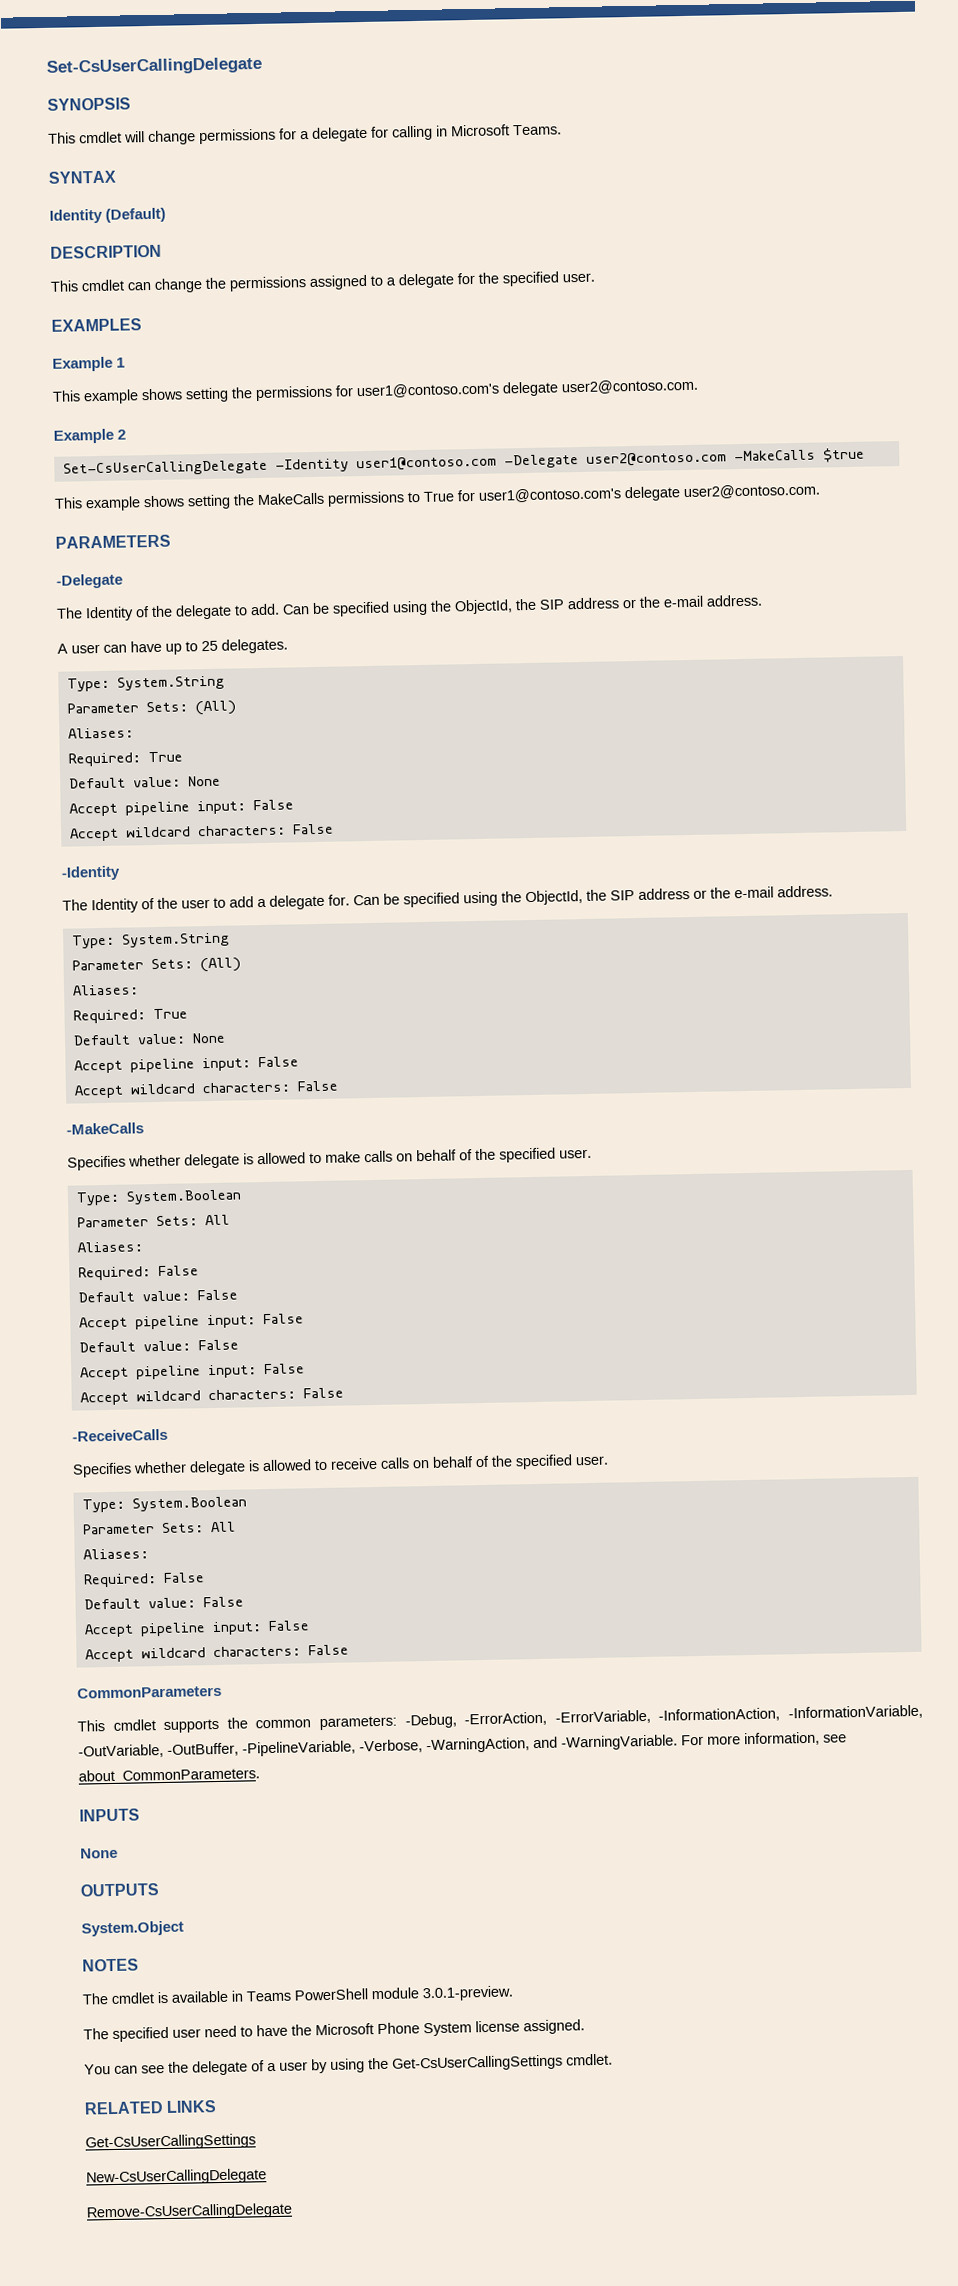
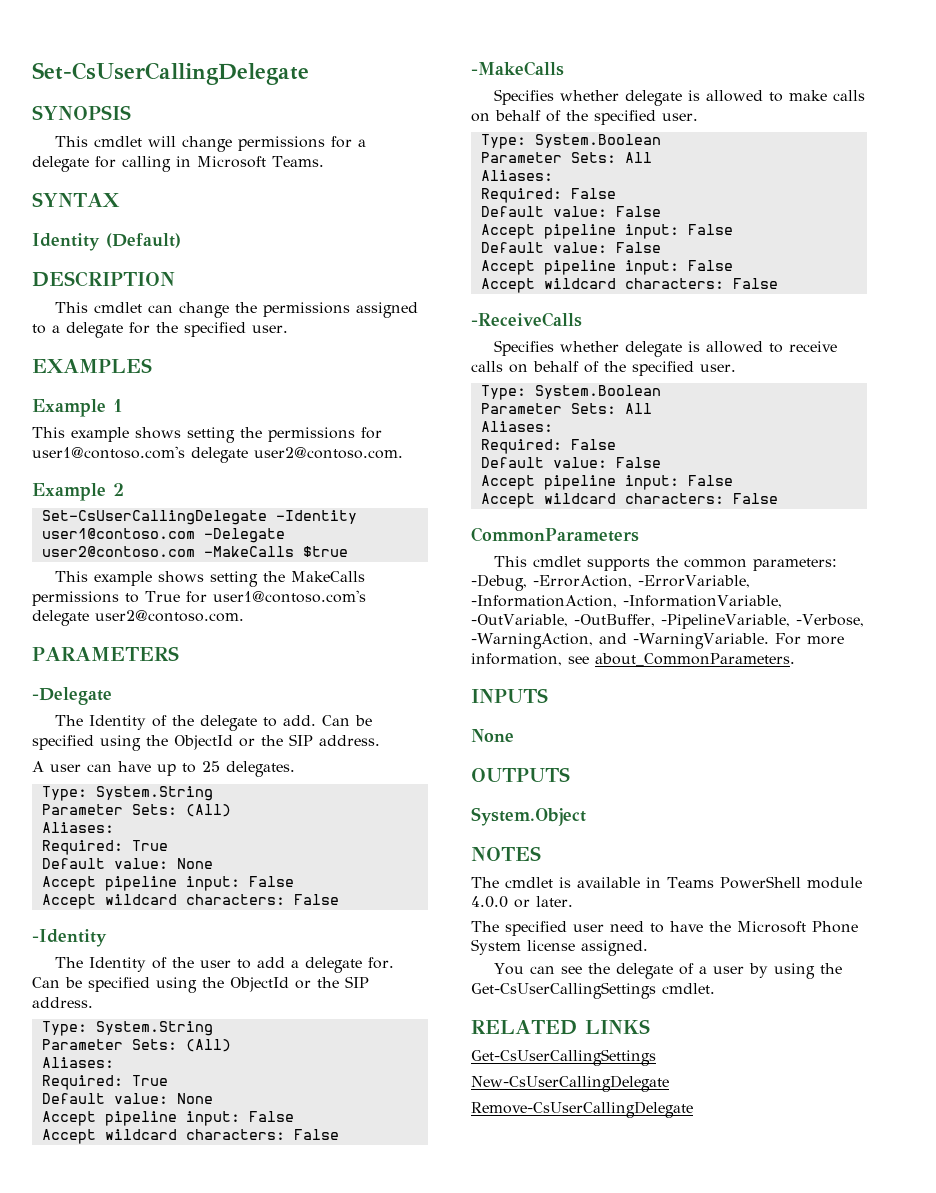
- The Identity of the delegate to add. Can be specified using the ObjectId, the SIP address or the e-mail address.
+ The Identity of the delegate to add. Can be specified using the ObjectId or the SIP address.
- The Identity of the user to add a delegate for. Can be specified using the ObjectId, the SIP address or the e-mail address.
+ The Identity of the user to add a delegate for. Can be specified using the ObjectId or the SIP address.
- The cmdlet is available in Teams PowerShell module 3.0.1-preview.
+ The cmdlet is available in Teams PowerShell module 4.0.0 or later.

